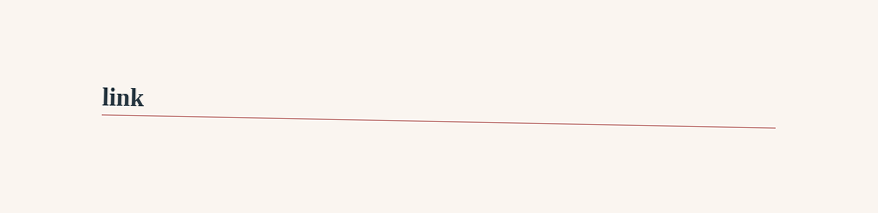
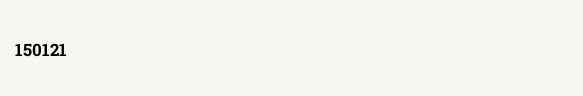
- link
+ 150121

